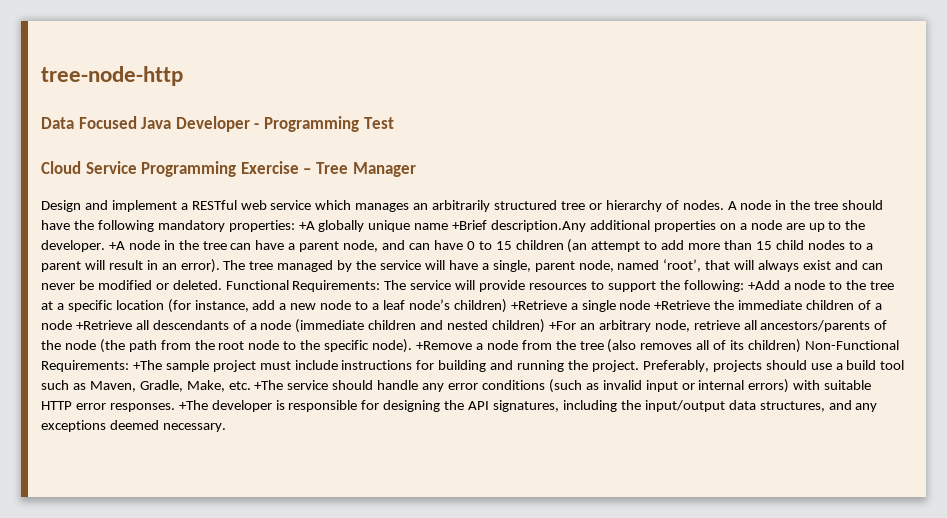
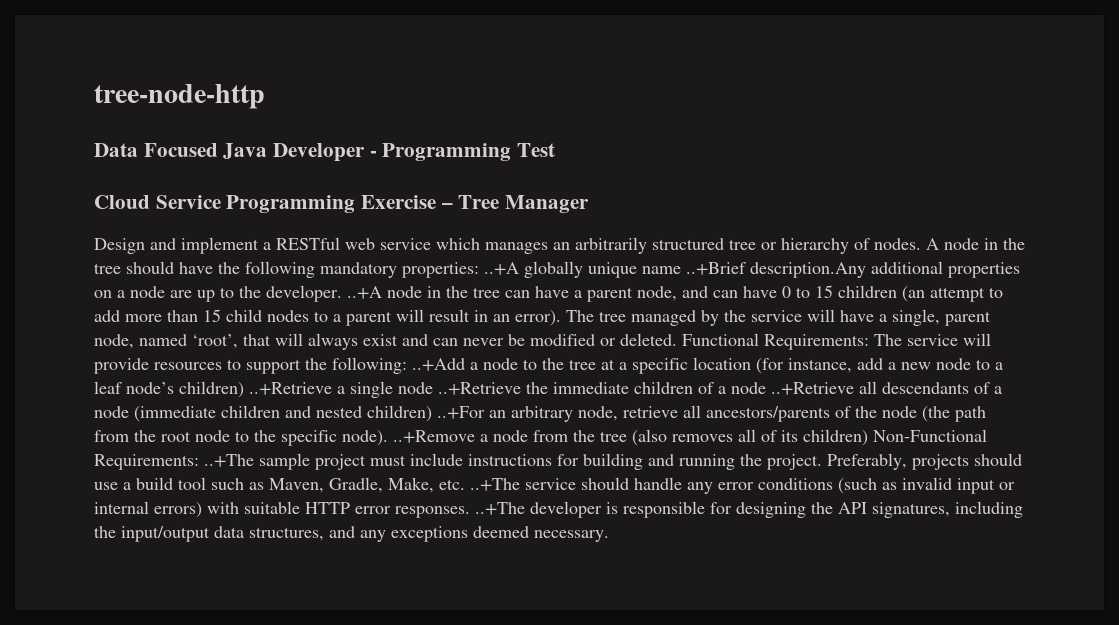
- A node in the tree should have the following mandatory properties: +A globally unique name +Brief description.Any additional properties on a node are up to the developer. +A node in the tree can have a parent node, and can have 0 to 15 children (an attempt to add more than 15 child nodes to a parent will result in an error).
+ A node in the tree should have the following mandatory properties: ..+A globally unique name ..+Brief description.Any additional properties on a node are up to the developer. ..+A node in the tree can have a parent node, and can have 0 to 15 children (an attempt to add more than 15 child nodes to a parent will result in an error).
- +Add a node to the tree at a specific location (for instance, add a new node to a leaf node’s children) +Retrieve a single node +Retrieve the immediate children of a node +Retrieve all descendants of a node (immediate children and nested children) +For an arbitrary node, retrieve all ancestors/parents of the node (the path from the root node to the specific node). +Remove a node from the tree (also removes all of its children) Non-Functional Requirements:
+ ..+Add a node to the tree at a specific location (for instance, add a new node to a leaf node’s children) ..+Retrieve a single node ..+Retrieve the immediate children of a node ..+Retrieve all descendants of a node (immediate children and nested children) ..+For an arbitrary node, retrieve all ancestors/parents of the node (the path from the root node to the specific node). ..+Remove a node from the tree (also removes all of its children) Non-Functional Requirements:
- +The sample project must include instructions for building and running the project.
+ ..+The sample project must include instructions for building and running the project.
- Preferably, projects should use a build tool such as Maven, Gradle, Make, etc. +The service should handle any error conditions (such as invalid input or internal errors) with suitable HTTP error responses. +The developer is responsible for designing the API signatures, including the input/output data structures, and any exceptions deemed necessary.
+ Preferably, projects should use a build tool such as Maven, Gradle, Make, etc. ..+The service should handle any error conditions (such as invalid input or internal errors) with suitable HTTP error responses. ..+The developer is responsible for designing the API signatures, including the input/output data structures, and any exceptions deemed necessary.

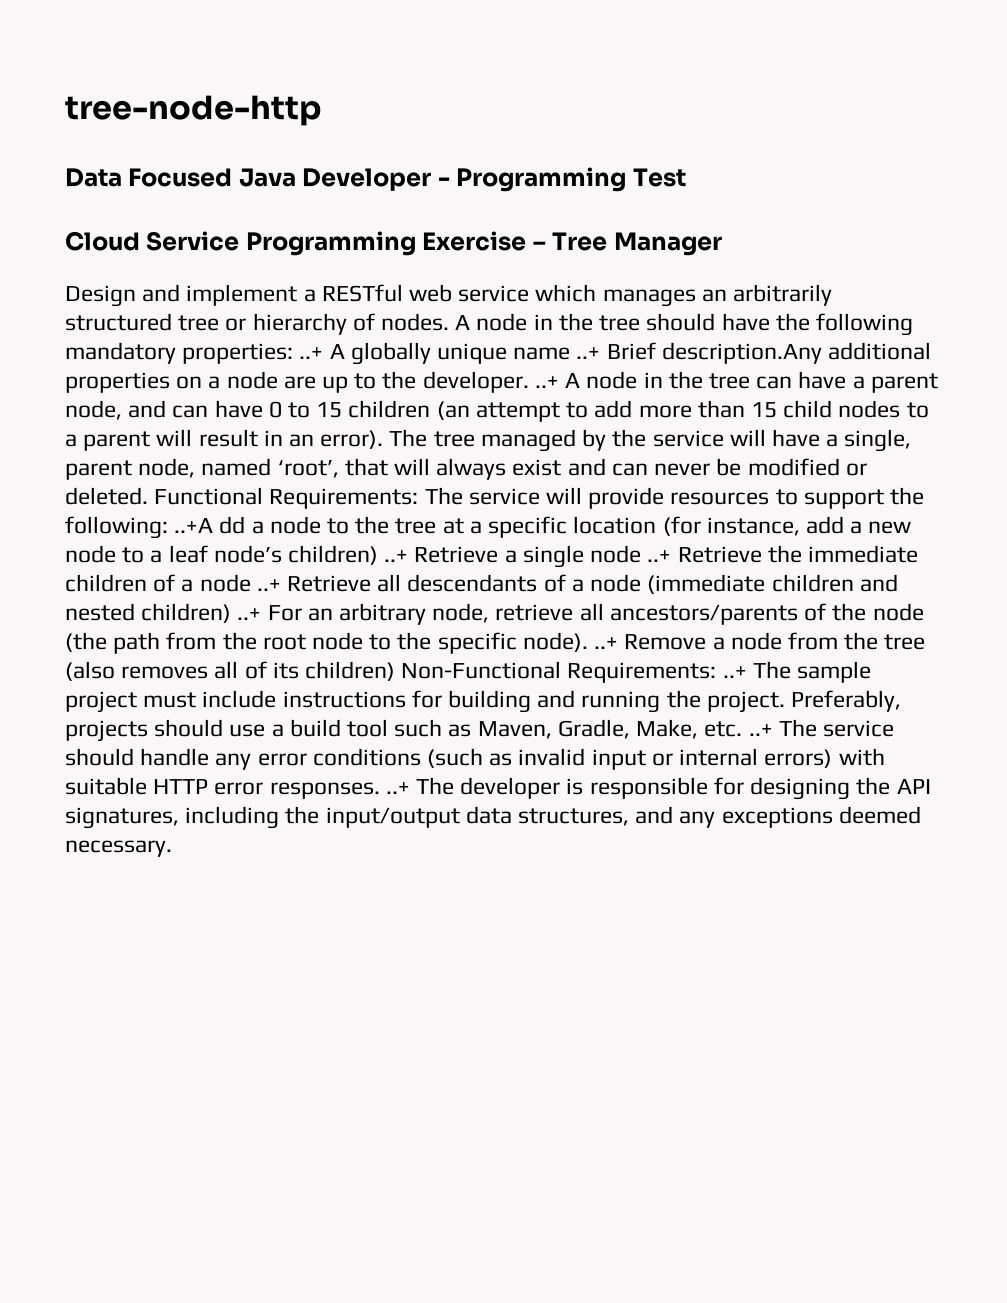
- A node in the tree should have the following mandatory properties: ..+A globally unique name ..+Brief description.Any additional properties on a node are up to the developer. ..+A node in the tree can have a parent node, and can have 0 to 15 children (an attempt to add more than 15 child nodes to a parent will result in an error).
+ A node in the tree should have the following mandatory properties: ..+ A globally unique name ..+ Brief description.Any additional properties on a node are up to the developer. ..+ A node in the tree can have a parent node, and can have 0 to 15 children (an attempt to add more than 15 child nodes to a parent will result in an error).
- ..+Add a node to the tree at a specific location (for instance, add a new node to a leaf node’s children) ..+Retrieve a single node ..+Retrieve the immediate children of a node ..+Retrieve all descendants of a node (immediate children and nested children) ..+For an arbitrary node, retrieve all ancestors/parents of the node (the path from the root node to the specific node). ..+Remove a node from the tree (also removes all of its children) Non-Functional Requirements:
+ ..+A dd a node to the tree at a specific location (for instance, add a new node to a leaf node’s children) ..+ Retrieve a single node ..+ Retrieve the immediate children of a node ..+ Retrieve all descendants of a node (immediate children and nested children) ..+ For an arbitrary node, retrieve all ancestors/parents of the node (the path from the root node to the specific node). ..+ Remove a node from the tree (also removes all of its children) Non-Functional Requirements:
- ..+The sample project must include instructions for building and running the project.
+ ..+ The sample project must include instructions for building and running the project.
- Preferably, projects should use a build tool such as Maven, Gradle, Make, etc. ..+The service should handle any error conditions (such as invalid input or internal errors) with suitable HTTP error responses. ..+The developer is responsible for designing the API signatures, including the input/output data structures, and any exceptions deemed necessary.
+ Preferably, projects should use a build tool such as Maven, Gradle, Make, etc. ..+ The service should handle any error conditions (such as invalid input or internal errors) with suitable HTTP error responses. ..+ The developer is responsible for designing the API signatures, including the input/output data structures, and any exceptions deemed necessary.

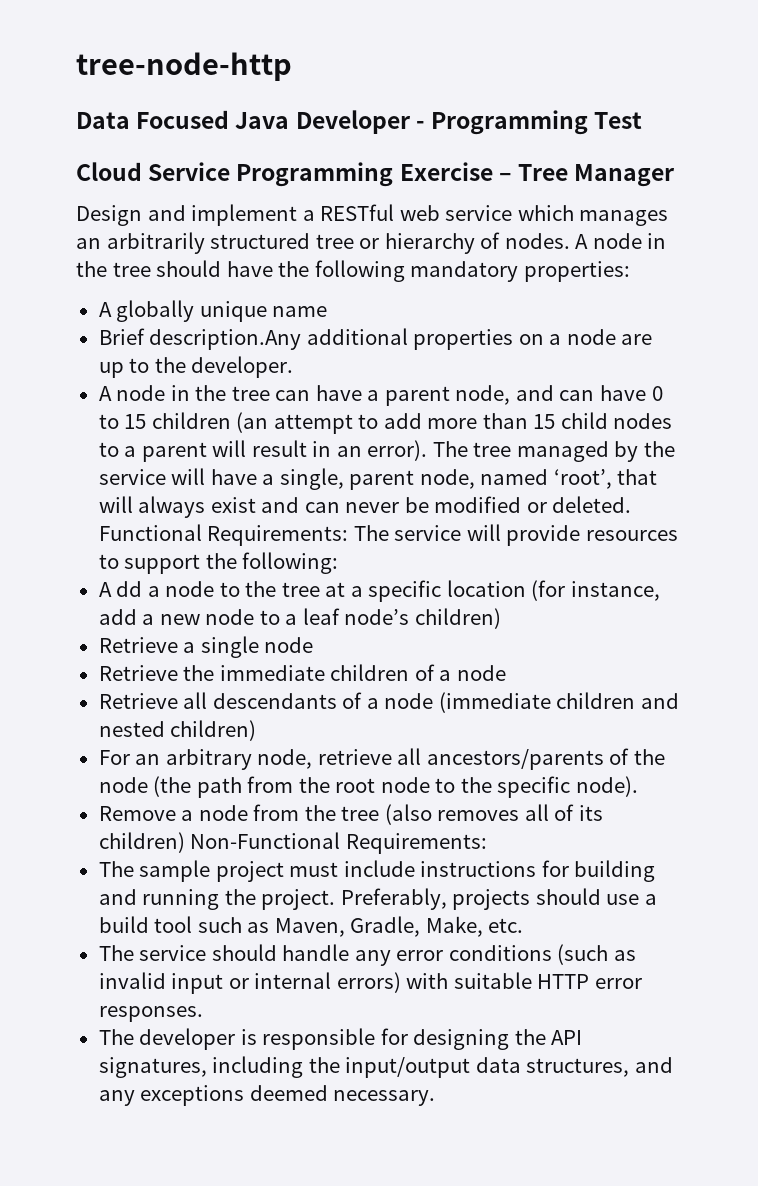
- A node in the tree should have the following mandatory properties: ..+ A globally unique name ..+ Brief description.Any additional properties on a node are up to the developer. ..+ A node in the tree can have a parent node, and can have 0 to 15 children (an attempt to add more than 15 child nodes to a parent will result in an error).
+ A node in the tree should have the following mandatory properties:
+ A globally unique name
+ Brief description.Any additional properties on a node are up to the developer.
+ A node in the tree can have a parent node, and can have 0 to 15 children (an attempt to add more than 15 child nodes to a parent will result in an error).
- The service will provide resources to support the following: ..+A dd a node to the tree at a specific location (for instance, add a new node to a leaf node’s children) ..+ Retrieve a single node ..+ Retrieve the immediate children of a node ..+ Retrieve all descendants of a node (immediate children and nested children) ..+ For an arbitrary node, retrieve all ancestors/parents of the node (the path from the root node to the specific node). ..+ Remove a node from the tree (also removes all of its children) Non-Functional Requirements: ..+ The sample project must include instructions for building and running the project.
+ The service will provide resources to support the following:
+ A dd a node to the tree at a specific location (for instance, add a new node to a leaf node’s children)
+ Retrieve a single node
+ Retrieve the immediate children of a node
+ Retrieve all descendants of a node (immediate children and nested children)
+ For an arbitrary node, retrieve all ancestors/parents of the node (the path from the root node to the specific node).
+ Remove a node from the tree (also removes all of its children) Non-Functional Requirements:
+ The sample project must include instructions for building and running the project.
- Preferably, projects should use a build tool such as Maven, Gradle, Make, etc. ..+ The service should handle any error conditions (such as invalid input or internal errors) with suitable HTTP error responses. ..+ The developer is responsible for designing the API signatures, including the input/output data structures, and any exceptions deemed necessary.
+ Preferably, projects should use a build tool such as Maven, Gradle, Make, etc.
+ The service should handle any error conditions (such as invalid input or internal errors) with suitable HTTP error responses.
+ The developer is responsible for designing the API signatures, including the input/output data structures, and any exceptions deemed necessary.

